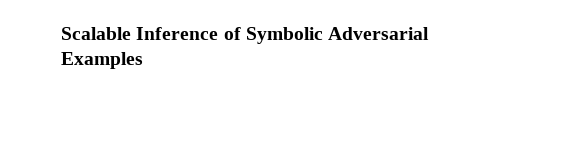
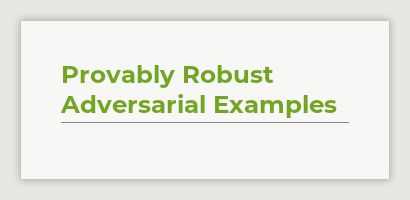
- Scalable Inference of Symbolic Adversarial Examples
+ Provably Robust Adversarial Examples

